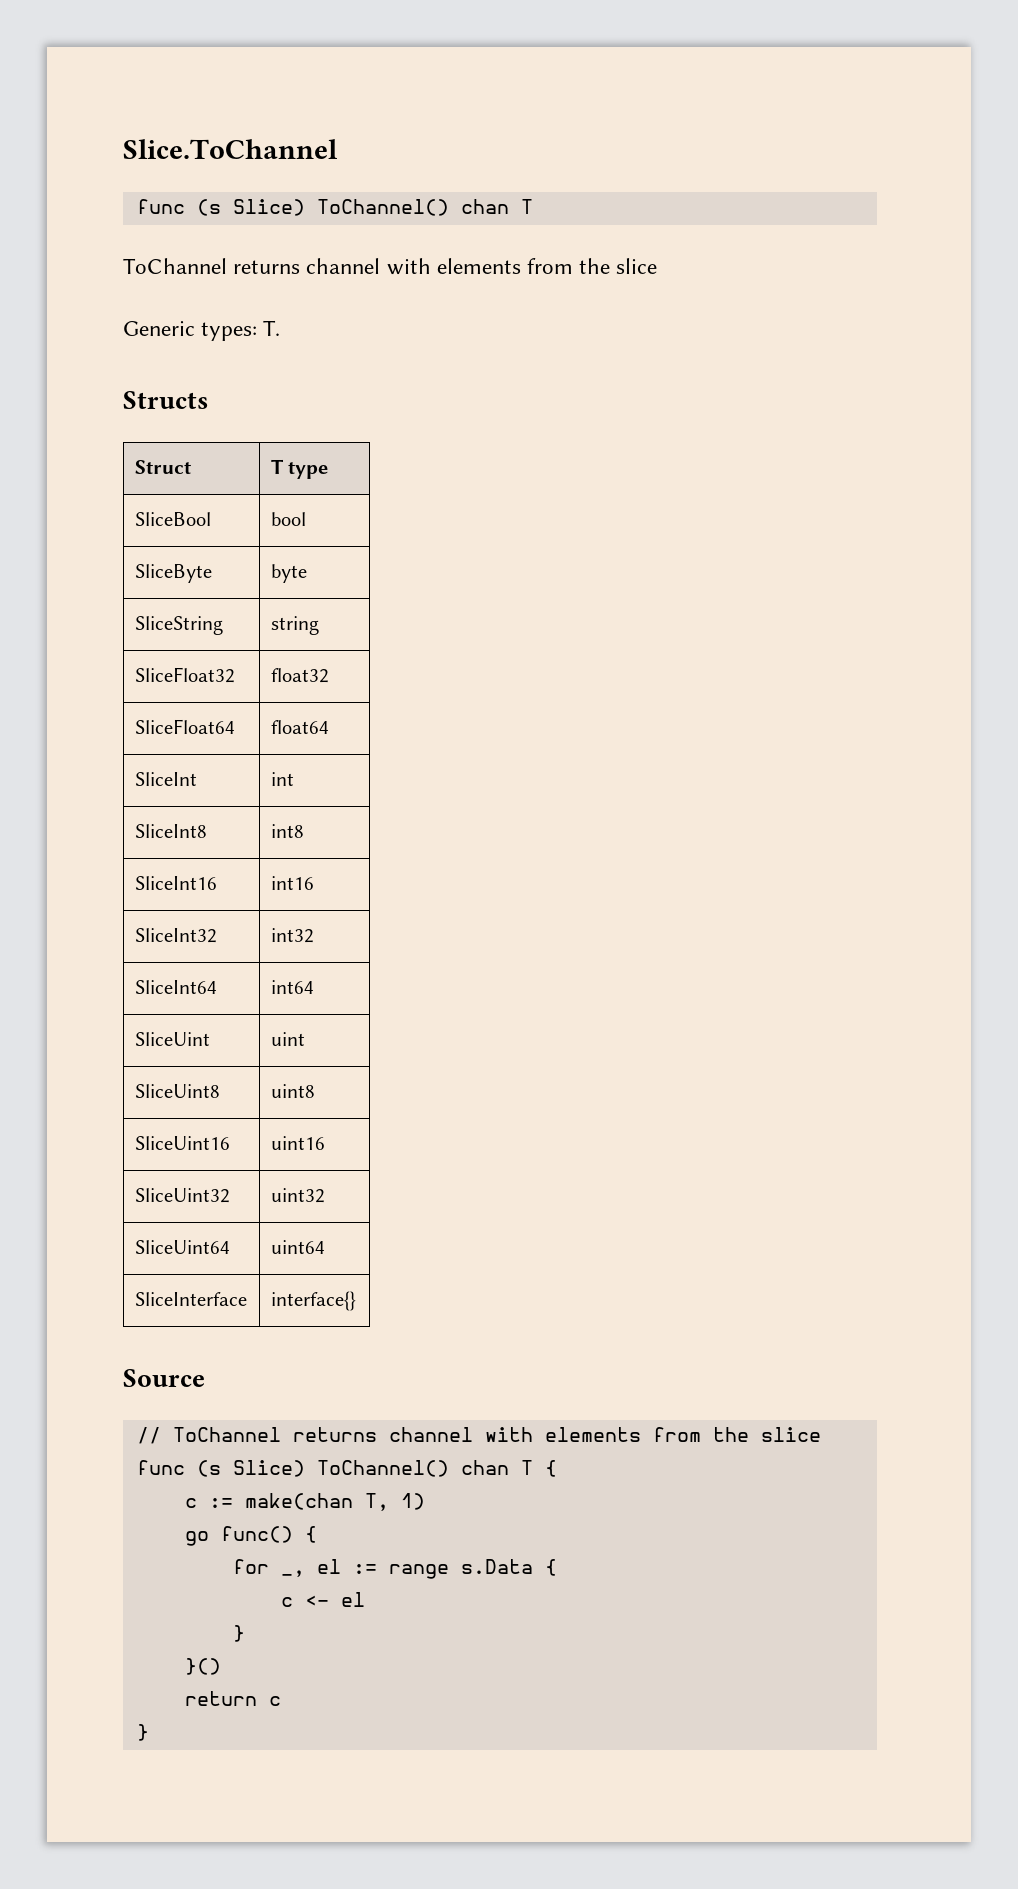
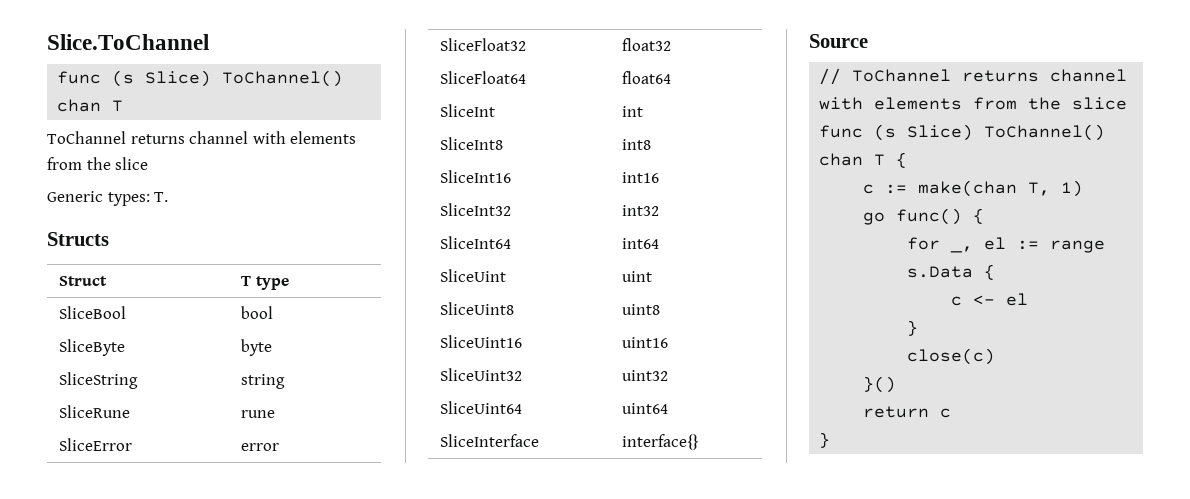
+ SliceRune | rune
+ SliceError | error
+ close(c)

